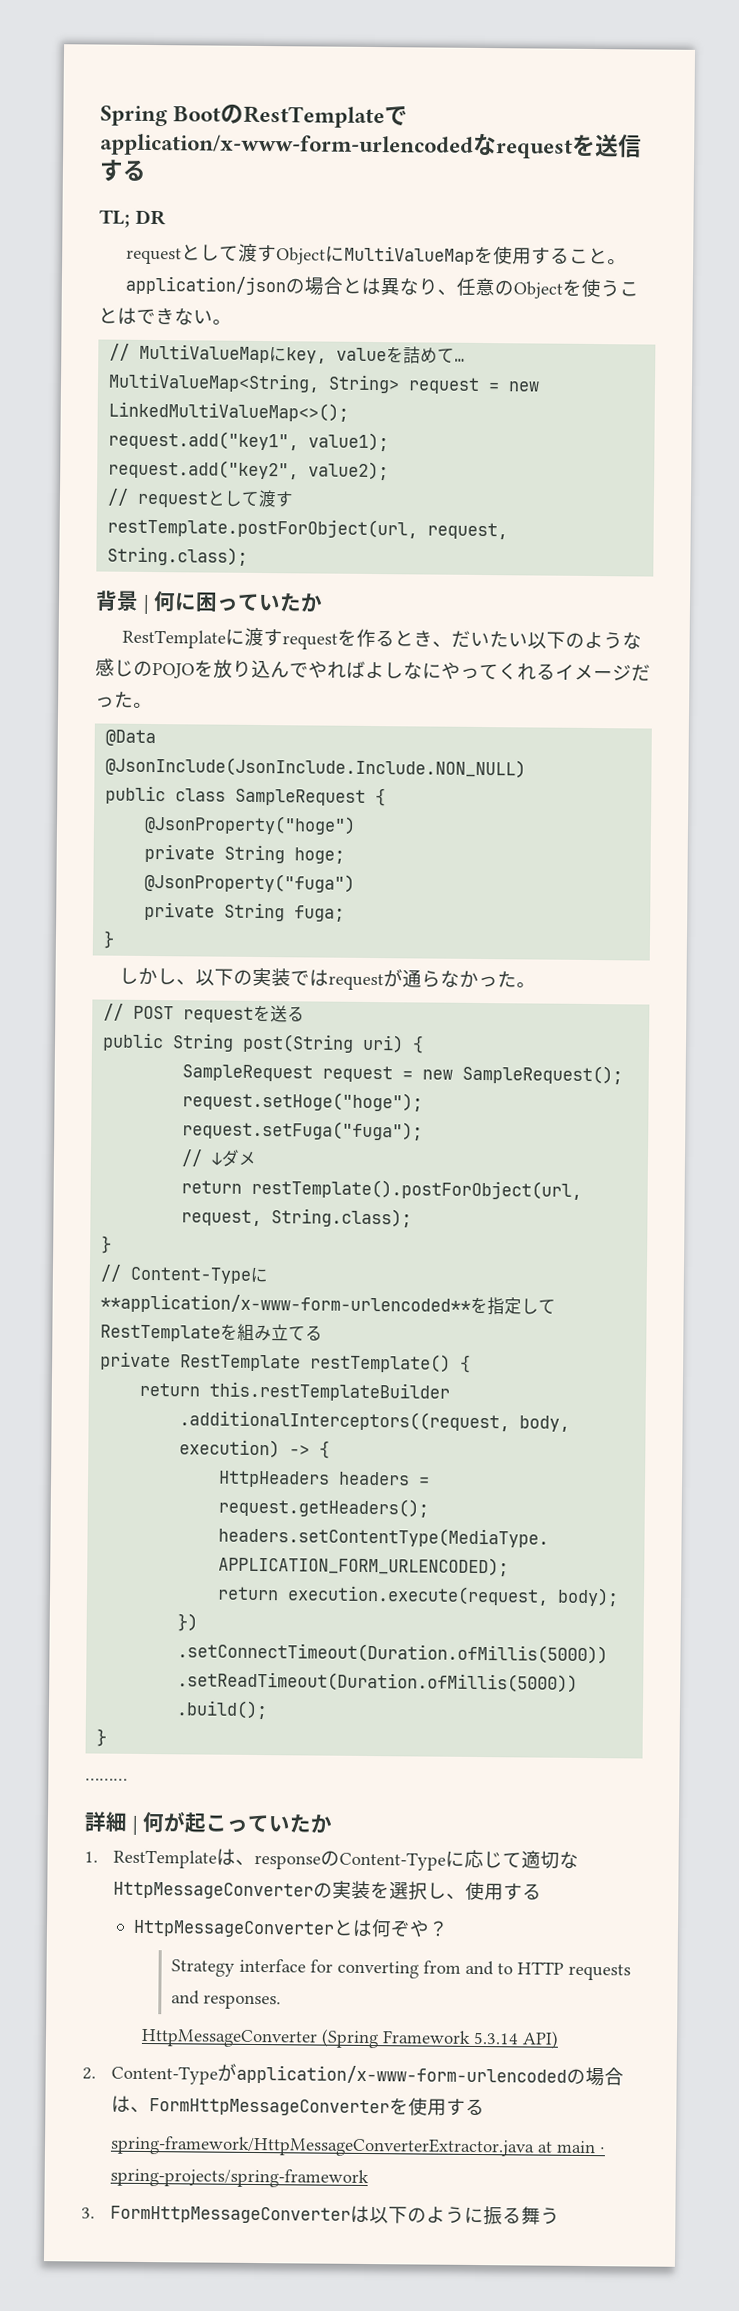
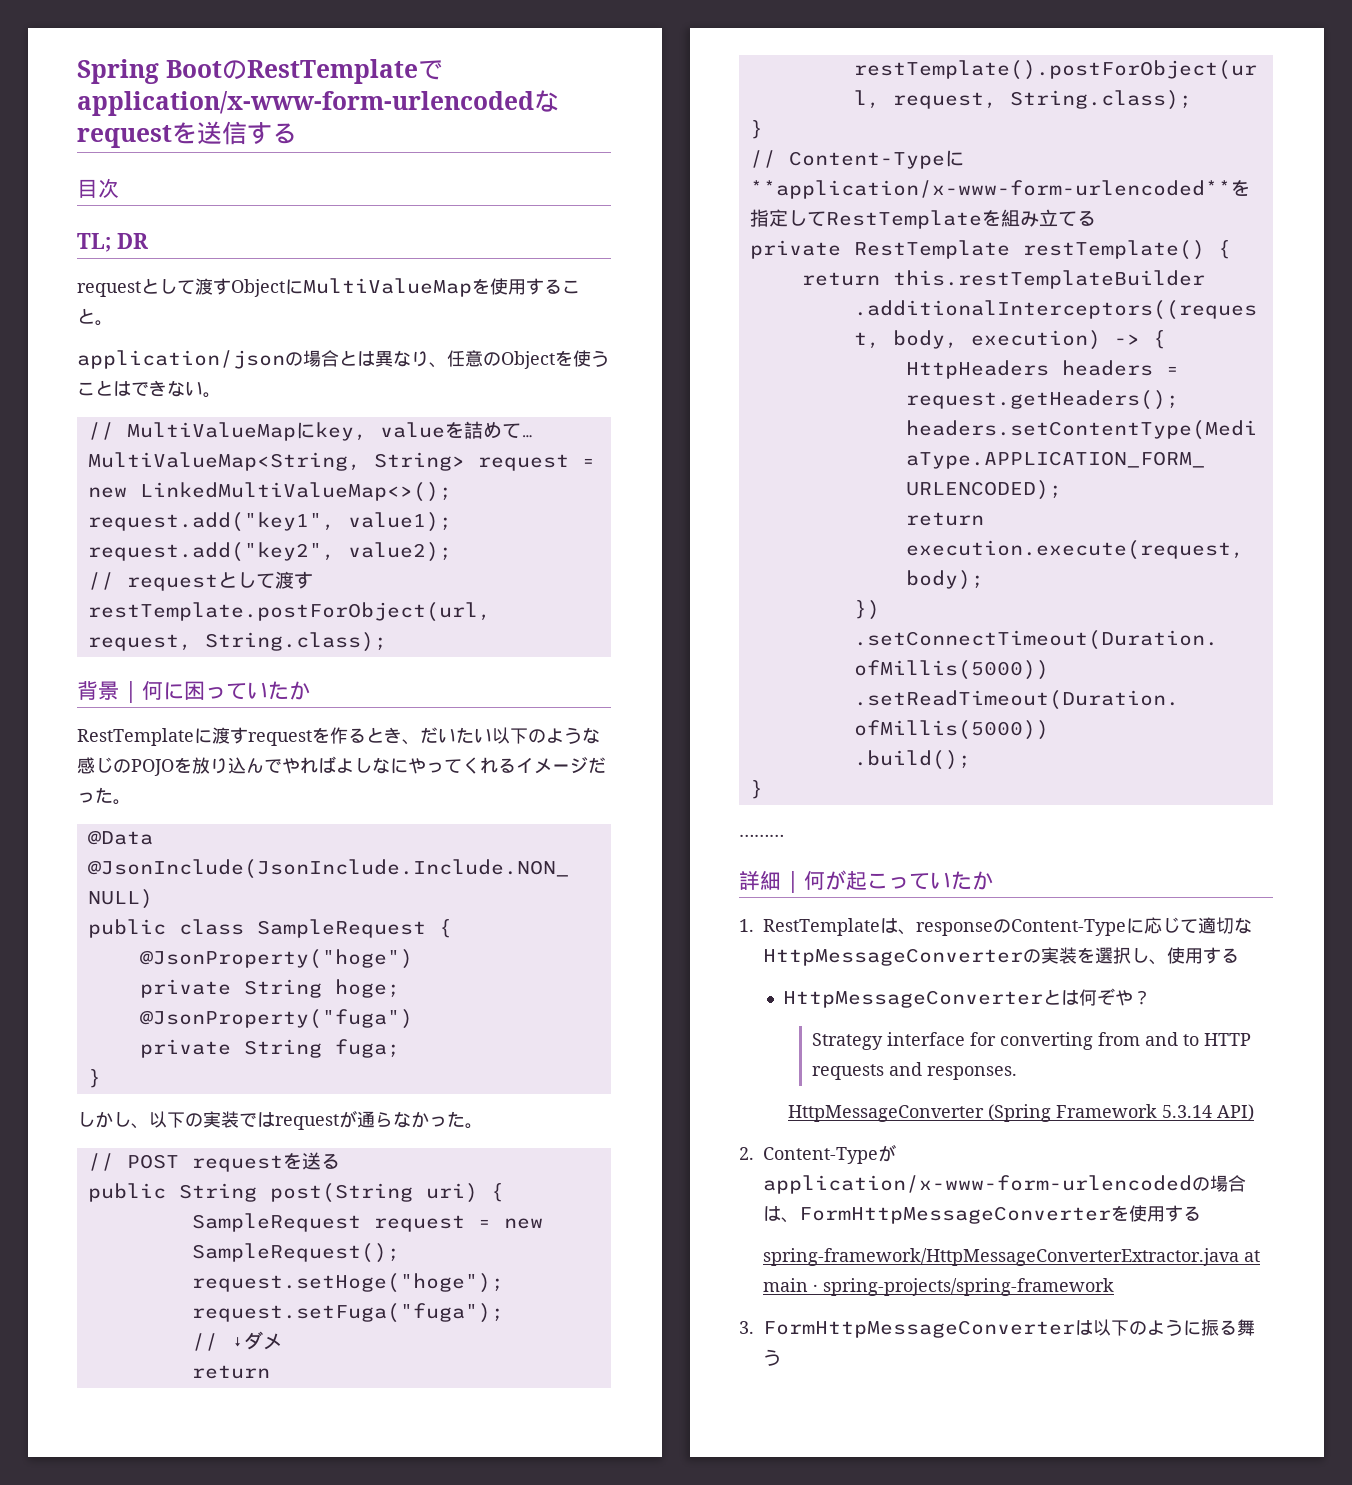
+ 目次

